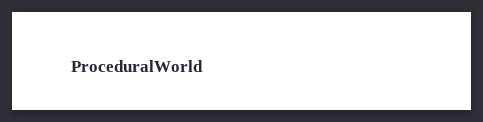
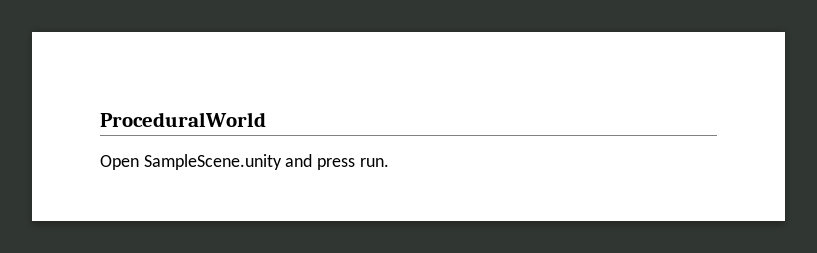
+ Open SampleScene.unity and press run.

